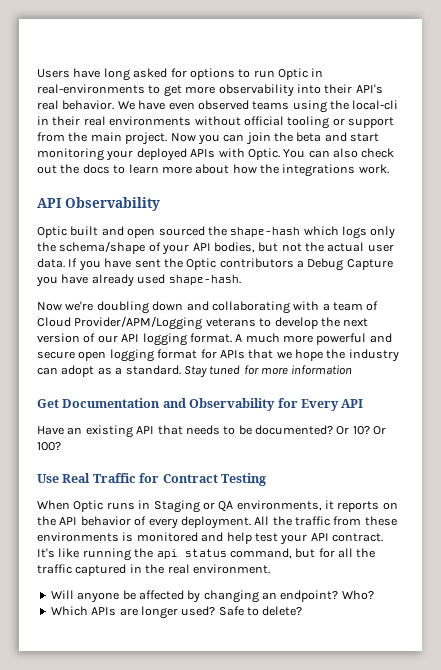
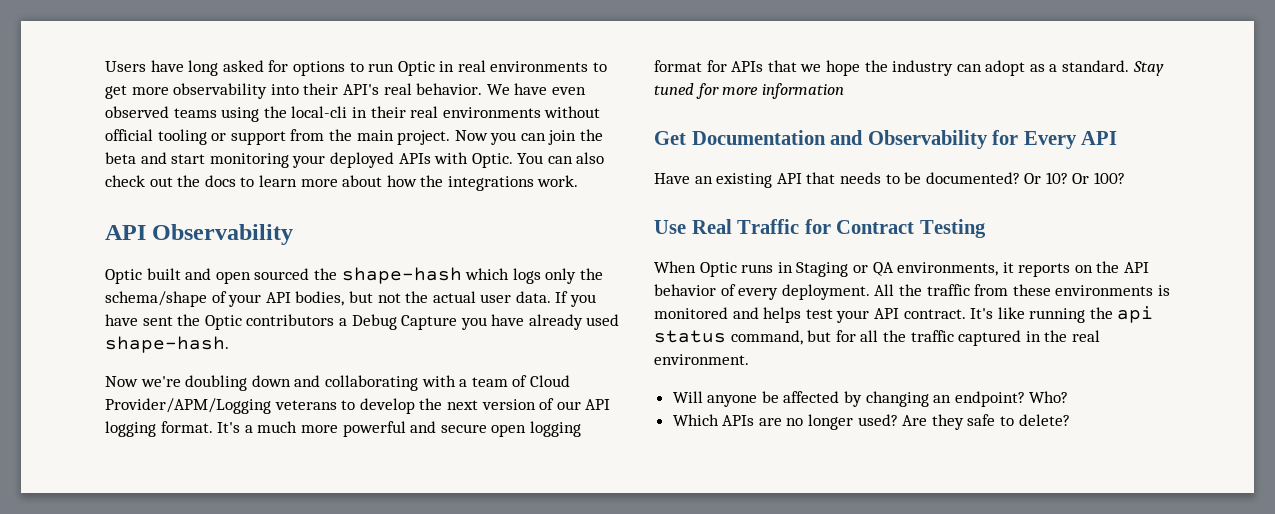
- Users have long asked for options to run Optic in real-environments to get more observability into their API's real behavior.
+ Users have long asked for options to run Optic in real environments to get more observability into their API's real behavior.
- A much more powerful and secure open logging format for APIs that we hope the industry can adopt as a standard.
+ It's a much more powerful and secure open logging format for APIs that we hope the industry can adopt as a standard.
- All the traffic from these environments is monitored and help test your API contract.
+ All the traffic from these environments is monitored and helps test your API contract.
- Which APIs are longer used?
+ Which APIs are no longer used?
- Safe to delete?
+ Are they safe to delete?

